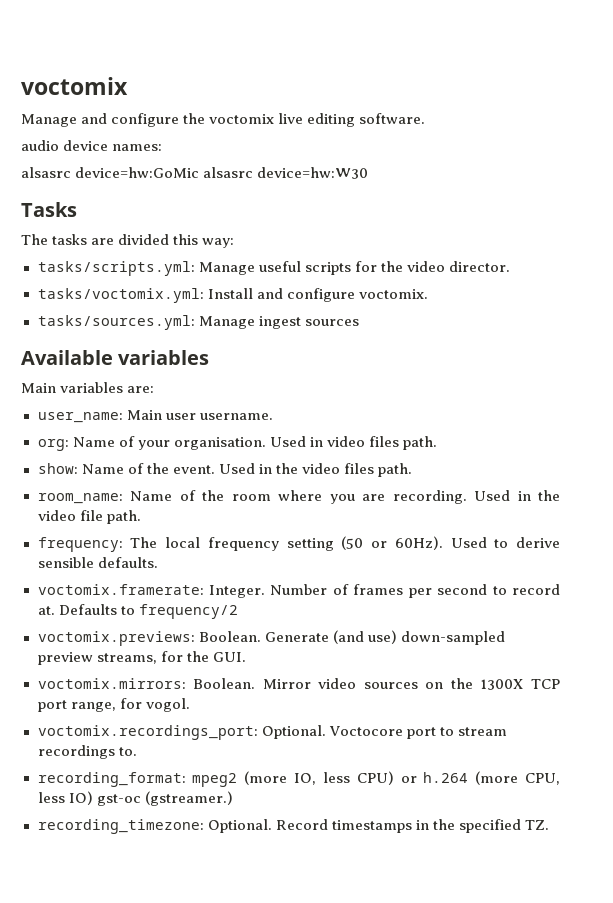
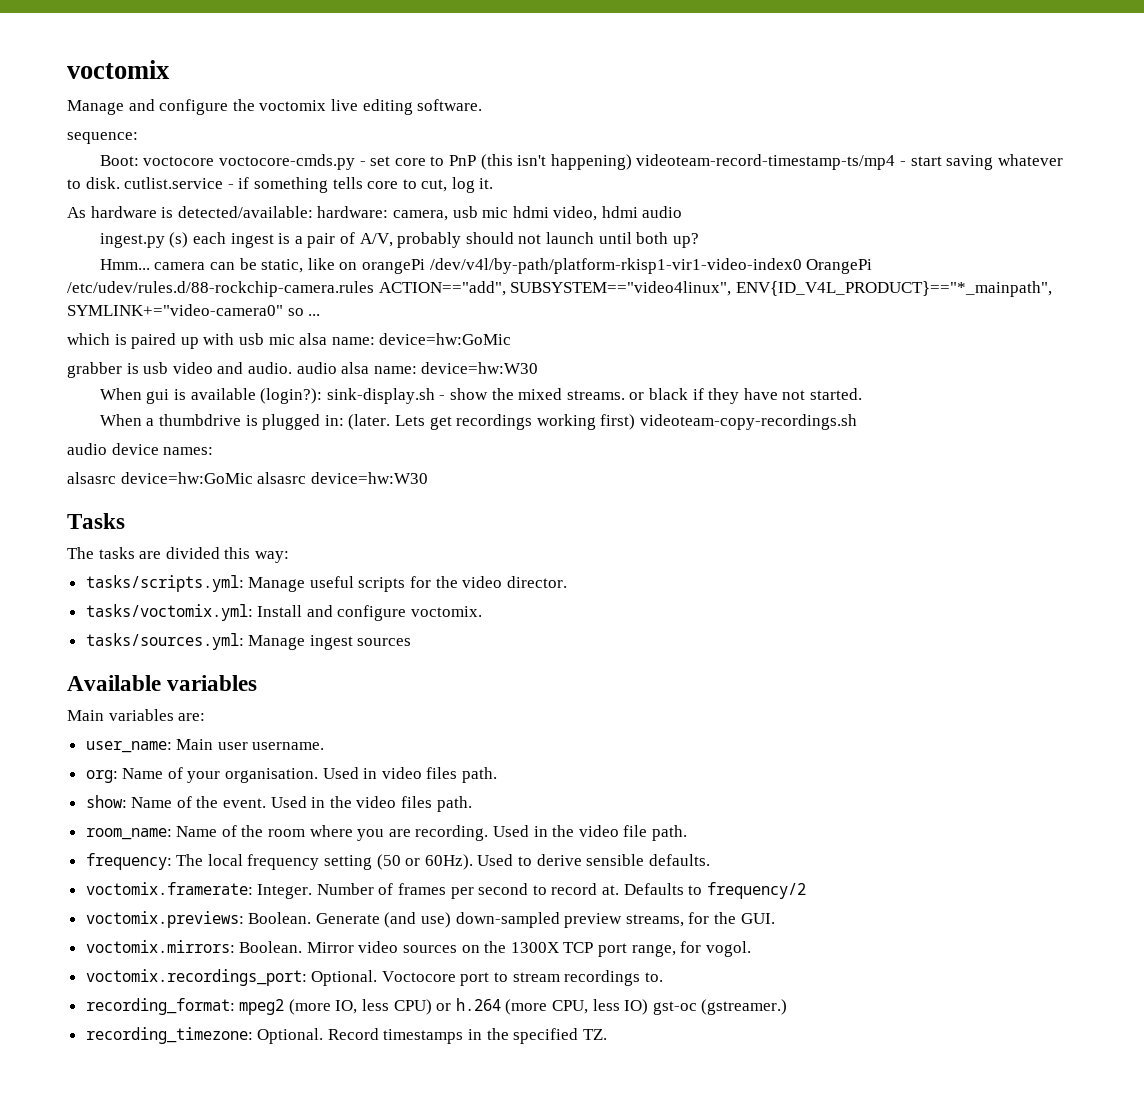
+ sequence:
+ Boot: voctocore voctocore-cmds.py - set core to PnP (this isn't happening) videoteam-record-timestamp-ts/mp4 - start saving whatever to disk. cutlist.service - if something tells core to cut, log it.
+ As hardware is detected/available: hardware: camera, usb mic hdmi video, hdmi audio
+ ingest.py (s) each ingest is a pair of A/V, probably should not launch until both up?
+ Hmm... camera can be static, like on orangePi /dev/v4l/by-path/platform-rkisp1-vir1-video-index0 OrangePi /etc/udev/rules.d/88-rockchip-camera.rules ACTION=="add", SUBSYSTEM=="video4linux", ENV{ID_V4L_PRODUCT}=="*_mainpath", SYMLINK+="video-camera0" so ...
+ which is paired up with usb mic alsa name: device=hw:GoMic
+ grabber is usb video and audio. audio alsa name: device=hw:W30
+ When gui is available (login?): sink-display.sh - show the mixed streams. or black if they have not started.
+ When a thumbdrive is plugged in: (later. Lets get recordings working first) videoteam-copy-recordings.sh

